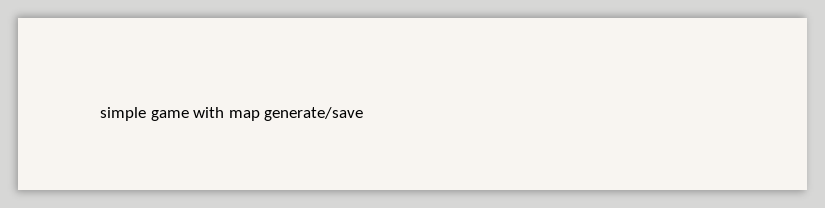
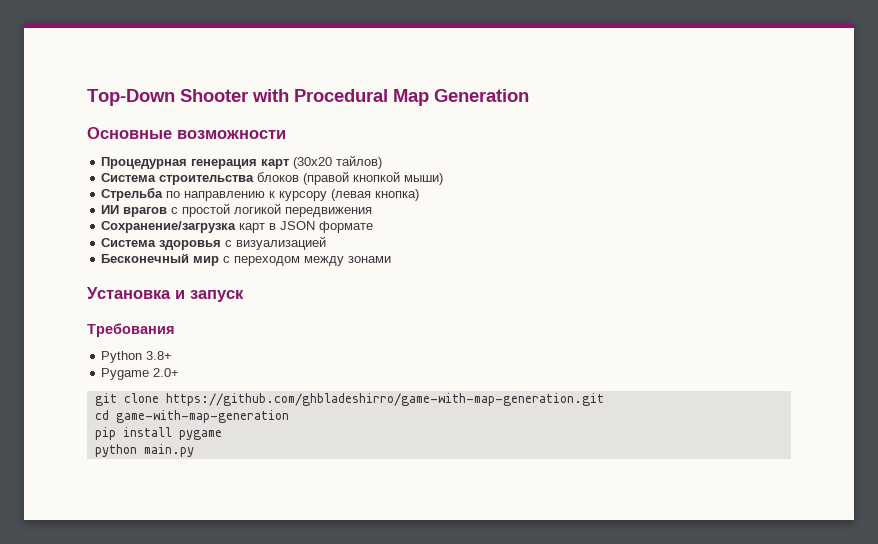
- simple game with map generate/save
+ Top-Down Shooter with Procedural Map Generation
+ Основные возможности
+ Процедурная генерация карт (30x20 тайлов)
+ Система строительства блоков (правой кнопкой мыши)
+ Стрельба по направлению к курсору (левая кнопка)
+ ИИ врагов с простой логикой передвижения
+ Сохранение/загрузка карт в JSON формате
+ Система здоровья с визуализацией
+ Бесконечный мир с переходом между зонами
+ Установка и запуск
+ Требования
+ Python 3.8+
+ Pygame 2.0+
+ git clone https://github.com/ghbladeshirro/game-with-map-generation.git
+ cd game-with-map-generation
+ pip install pygame
+ python main.py

